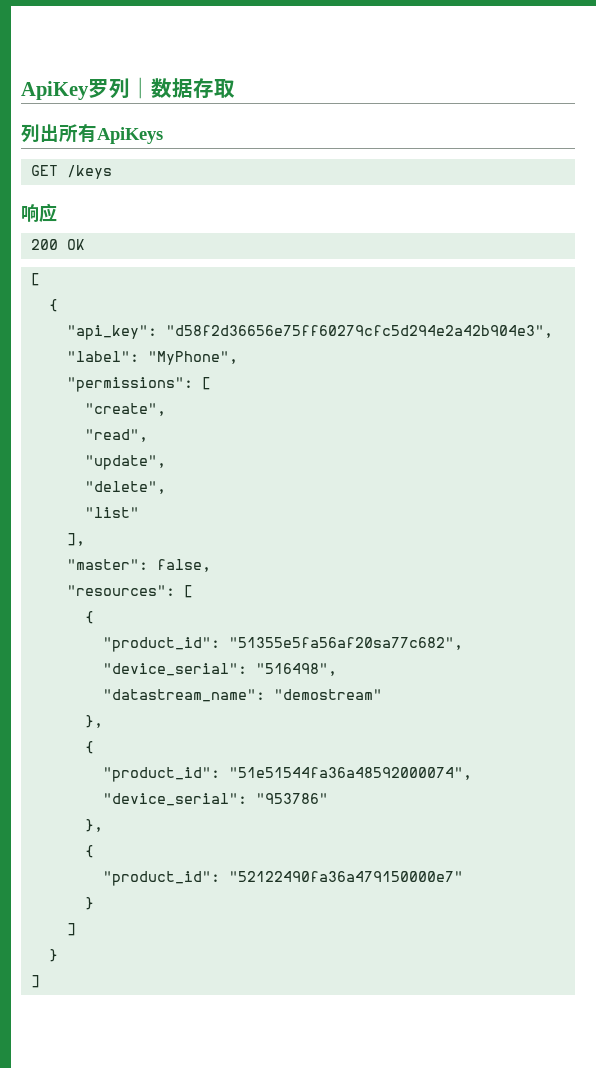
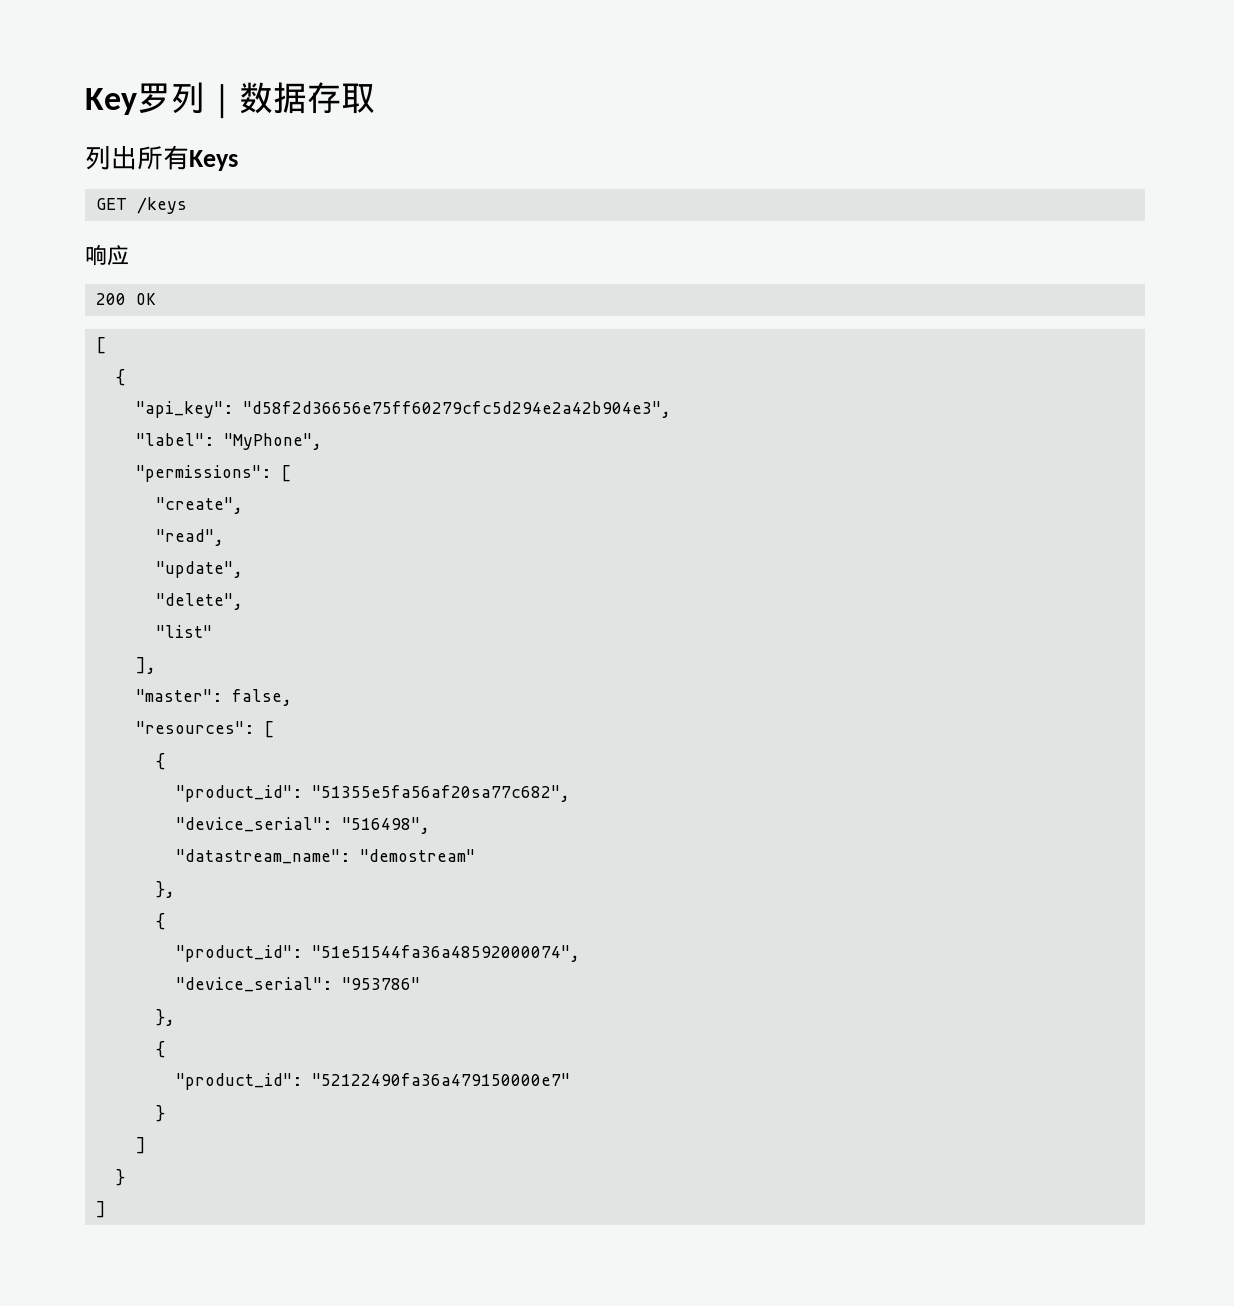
- ApiKey罗列｜数据存取
+ Key罗列｜数据存取
- 列出所有ApiKeys
+ 列出所有Keys

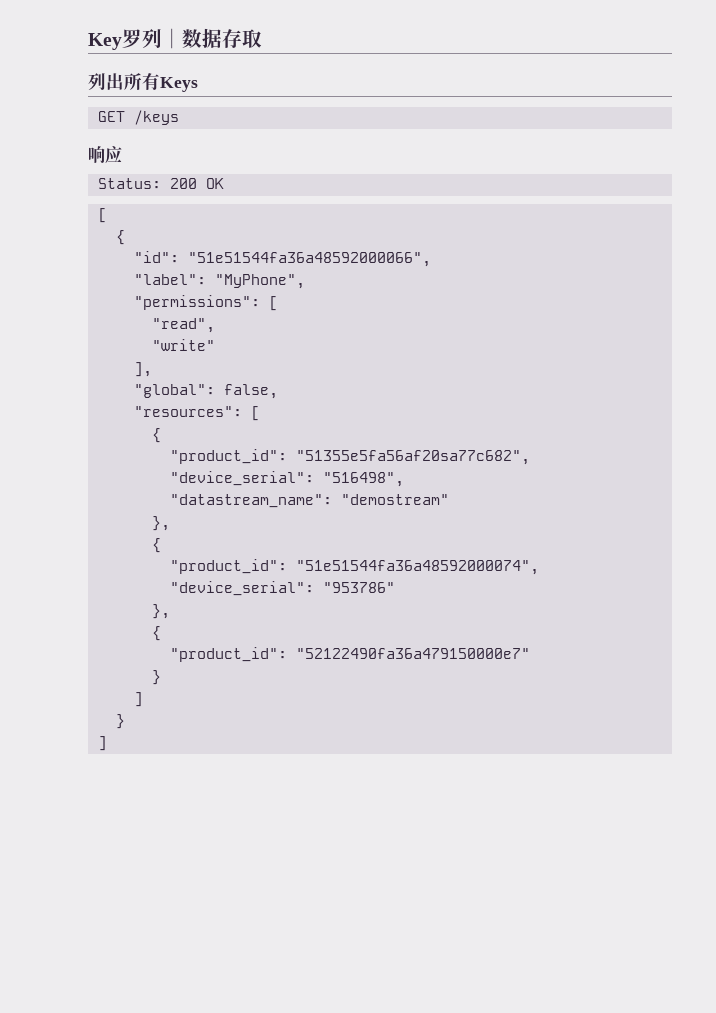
- 200 OK
+ Status: 200 OK
- "api_key": "d58f2d36656e75ff60279cfc5d294e2a42b904e3",
+ "id": "51e51544fa36a48592000066",
- "create",
- "update",
- "delete",
- "list"
+ "write"
- "master": false,
+ "global": false,

